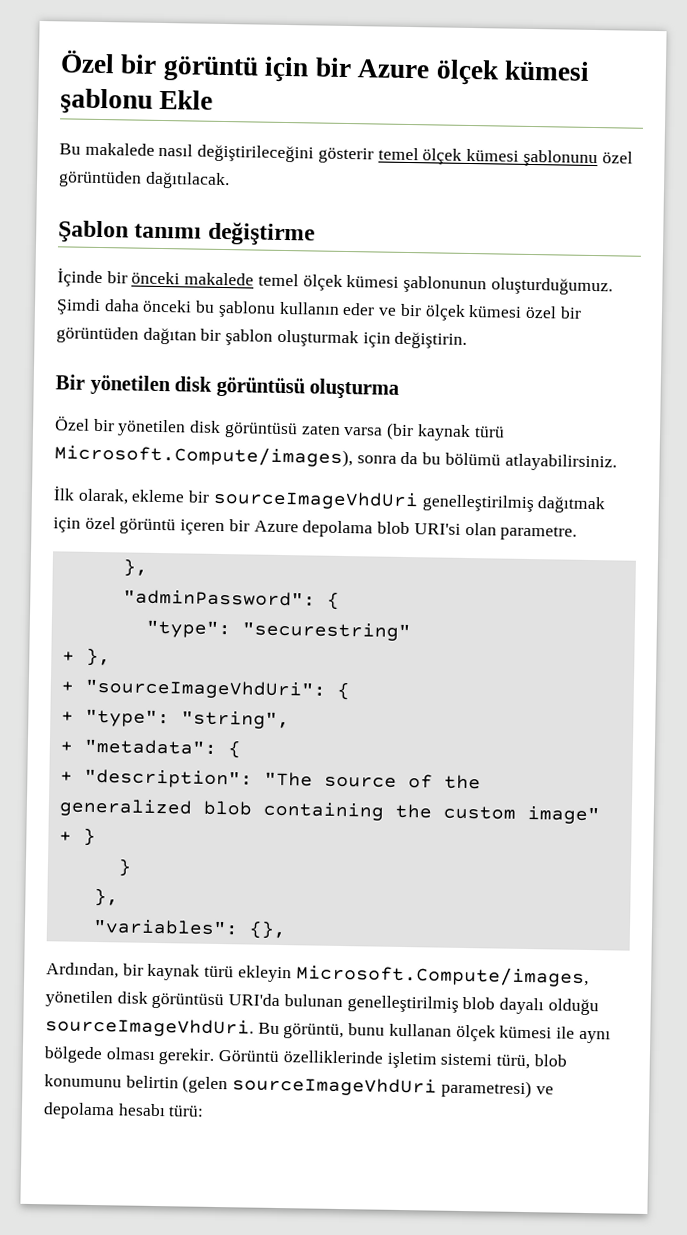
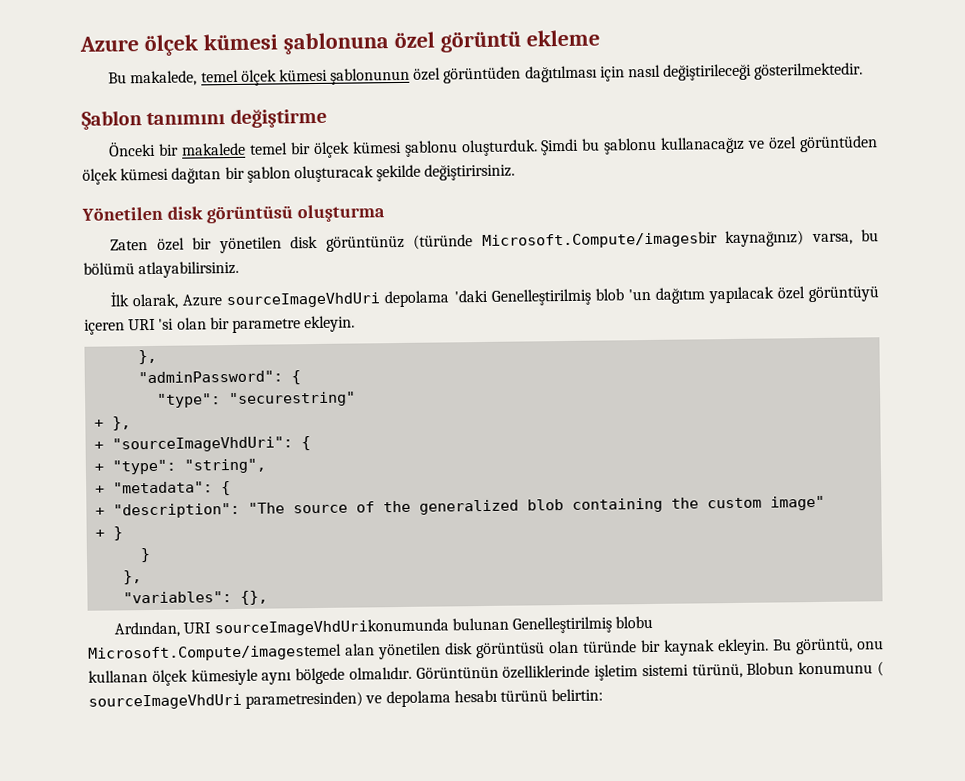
- Özel bir görüntü için bir Azure ölçek kümesi şablonu Ekle
- Bu makalede nasıl değiştirileceğini gösterir temel ölçek kümesi şablonunu özel görüntüden dağıtılacak.
- Şablon tanımı değiştirme
- İçinde bir önceki makalede temel ölçek kümesi şablonunun oluşturduğumuz. Şimdi daha önceki bu şablonu kullanın eder ve bir ölçek kümesi özel bir görüntüden dağıtan bir şablon oluşturmak için değiştirin.
- Bir yönetilen disk görüntüsü oluşturma
+ Azure ölçek kümesi şablonuna özel görüntü ekleme
+ Bu makalede, temel ölçek kümesi şablonunun özel görüntüden dağıtılması için nasıl değiştirileceği gösterilmektedir.
+ Şablon tanımını değiştirme
+ Önceki bir makalede temel bir ölçek kümesi şablonu oluşturduk. Şimdi bu şablonu kullanacağız ve özel görüntüden ölçek kümesi dağıtan bir şablon oluşturacak şekilde değiştirirsiniz.
+ Yönetilen disk görüntüsü oluşturma
- Özel bir yönetilen disk görüntüsü zaten varsa (bir kaynak türü Microsoft.Compute/images), sonra da bu bölümü atlayabilirsiniz.
+ Zaten özel bir yönetilen disk görüntünüz (türünde Microsoft.Compute/imagesbir kaynağınız) varsa, bu bölümü atlayabilirsiniz.
- İlk olarak, ekleme bir sourceImageVhdUri genelleştirilmiş dağıtmak için özel görüntü içeren bir Azure depolama blob URI'si olan parametre.
+ İlk olarak, Azure sourceImageVhdUri depolama 'daki Genelleştirilmiş blob 'un dağıtım yapılacak özel görüntüyü içeren URI 'si olan bir parametre ekleyin.
- Ardından, bir kaynak türü ekleyin Microsoft.Compute/images, yönetilen disk görüntüsü URI'da bulunan genelleştirilmiş blob dayalı olduğu sourceImageVhdUri.
+ Ardından, URI sourceImageVhdUrikonumunda bulunan Genelleştirilmiş blobu Microsoft.Compute/imagestemel alan yönetilen disk görüntüsü olan türünde bir kaynak ekleyin.
- Bu görüntü, bunu kullanan ölçek kümesi ile aynı bölgede olması gerekir. Görüntü özelliklerinde işletim sistemi türü, blob konumunu belirtin (gelen sourceImageVhdUri parametresi) ve depolama hesabı türü:
+ Bu görüntü, onu kullanan ölçek kümesiyle aynı bölgede olmalıdır. Görüntünün özelliklerinde işletim sistemi türünü, Blobun konumunu ( sourceImageVhdUri parametresinden) ve depolama hesabı türünü belirtin:

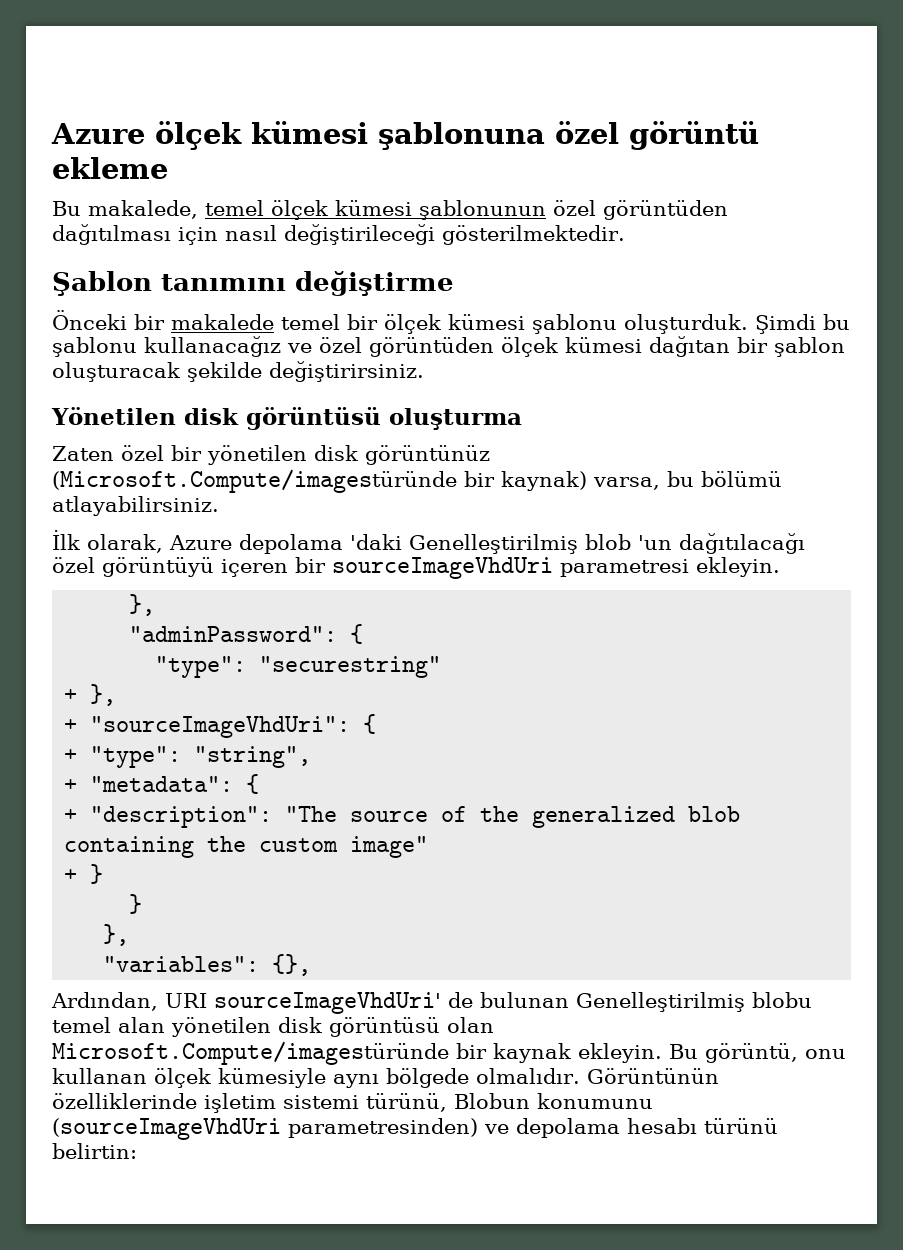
- Zaten özel bir yönetilen disk görüntünüz (türünde Microsoft.Compute/imagesbir kaynağınız) varsa, bu bölümü atlayabilirsiniz.
+ Zaten özel bir yönetilen disk görüntünüz (Microsoft.Compute/imagestüründe bir kaynak) varsa, bu bölümü atlayabilirsiniz.
- İlk olarak, Azure sourceImageVhdUri depolama 'daki Genelleştirilmiş blob 'un dağıtım yapılacak özel görüntüyü içeren URI 'si olan bir parametre ekleyin.
+ İlk olarak, Azure depolama 'daki Genelleştirilmiş blob 'un dağıtılacağı özel görüntüyü içeren bir sourceImageVhdUri parametresi ekleyin.
- Ardından, URI sourceImageVhdUrikonumunda bulunan Genelleştirilmiş blobu Microsoft.Compute/imagestemel alan yönetilen disk görüntüsü olan türünde bir kaynak ekleyin.
+ Ardından, URI sourceImageVhdUri' de bulunan Genelleştirilmiş blobu temel alan yönetilen disk görüntüsü olan Microsoft.Compute/imagestüründe bir kaynak ekleyin.
- Görüntünün özelliklerinde işletim sistemi türünü, Blobun konumunu ( sourceImageVhdUri parametresinden) ve depolama hesabı türünü belirtin:
+ Görüntünün özelliklerinde işletim sistemi türünü, Blobun konumunu (sourceImageVhdUri parametresinden) ve depolama hesabı türünü belirtin:

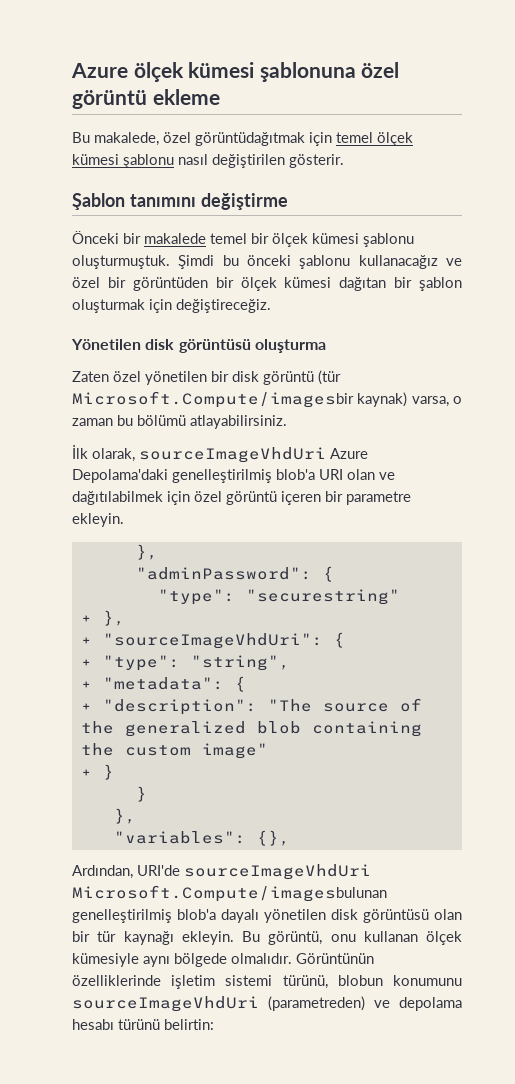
- Bu makalede, temel ölçek kümesi şablonunun özel görüntüden dağıtılması için nasıl değiştirileceği gösterilmektedir.
+ Bu makalede, özel görüntüdağıtmak için temel ölçek kümesi şablonu nasıl değiştirilen gösterir.
- Önceki bir makalede temel bir ölçek kümesi şablonu oluşturduk.
+ Önceki bir makalede temel bir ölçek kümesi şablonu oluşturmuştuk.
- Şimdi bu şablonu kullanacağız ve özel görüntüden ölçek kümesi dağıtan bir şablon oluşturacak şekilde değiştirirsiniz.
+ Şimdi bu önceki şablonu kullanacağız ve özel bir görüntüden bir ölçek kümesi dağıtan bir şablon oluşturmak için değiştireceğiz.
- Zaten özel bir yönetilen disk görüntünüz (Microsoft.Compute/imagestüründe bir kaynak) varsa, bu bölümü atlayabilirsiniz.
+ Zaten özel yönetilen bir disk görüntü (tür Microsoft.Compute/imagesbir kaynak) varsa, o zaman bu bölümü atlayabilirsiniz.
- İlk olarak, Azure depolama 'daki Genelleştirilmiş blob 'un dağıtılacağı özel görüntüyü içeren bir sourceImageVhdUri parametresi ekleyin.
+ İlk olarak, sourceImageVhdUri Azure Depolama'daki genelleştirilmiş blob'a URI olan ve dağıtılabilmek için özel görüntü içeren bir parametre ekleyin.
- Ardından, URI sourceImageVhdUri' de bulunan Genelleştirilmiş blobu temel alan yönetilen disk görüntüsü olan Microsoft.Compute/imagestüründe bir kaynak ekleyin.
+ Ardından, URI'de sourceImageVhdUri Microsoft.Compute/imagesbulunan genelleştirilmiş blob'a dayalı yönetilen disk görüntüsü olan bir tür kaynağı ekleyin.
- Görüntünün özelliklerinde işletim sistemi türünü, Blobun konumunu (sourceImageVhdUri parametresinden) ve depolama hesabı türünü belirtin:
+ Görüntünün özelliklerinde işletim sistemi türünü, blobun konumunu sourceImageVhdUri (parametreden) ve depolama hesabı türünü belirtin:

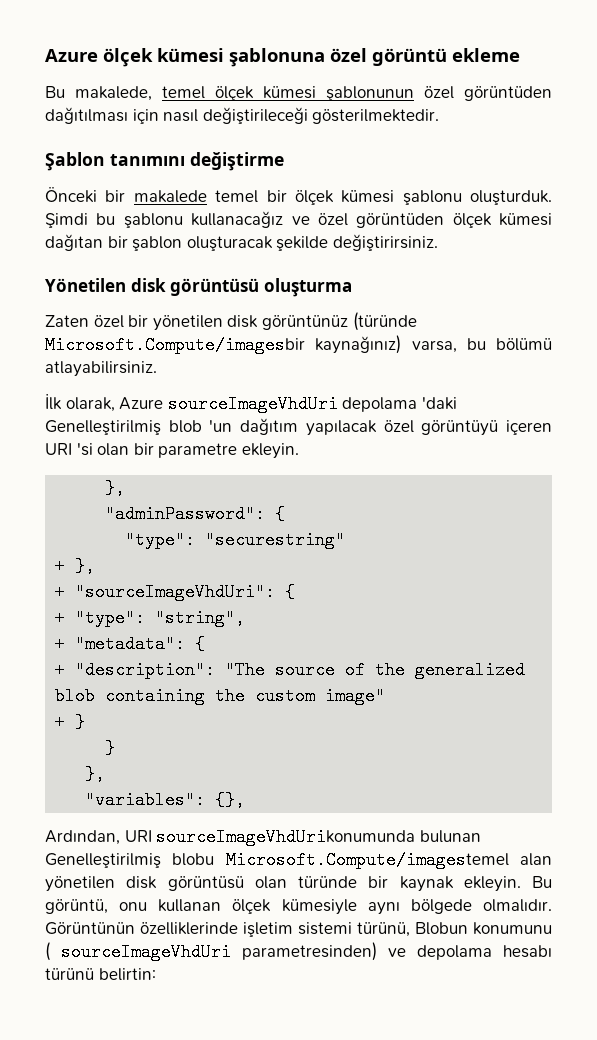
- Bu makalede, özel görüntüdağıtmak için temel ölçek kümesi şablonu nasıl değiştirilen gösterir.
+ Bu makalede, temel ölçek kümesi şablonunun özel görüntüden dağıtılması için nasıl değiştirileceği gösterilmektedir.
- Önceki bir makalede temel bir ölçek kümesi şablonu oluşturmuştuk.
+ Önceki bir makalede temel bir ölçek kümesi şablonu oluşturduk.
- Şimdi bu önceki şablonu kullanacağız ve özel bir görüntüden bir ölçek kümesi dağıtan bir şablon oluşturmak için değiştireceğiz.
+ Şimdi bu şablonu kullanacağız ve özel görüntüden ölçek kümesi dağıtan bir şablon oluşturacak şekilde değiştirirsiniz.
- Zaten özel yönetilen bir disk görüntü (tür Microsoft.Compute/imagesbir kaynak) varsa, o zaman bu bölümü atlayabilirsiniz.
+ Zaten özel bir yönetilen disk görüntünüz (türünde Microsoft.Compute/imagesbir kaynağınız) varsa, bu bölümü atlayabilirsiniz.
- İlk olarak, sourceImageVhdUri Azure Depolama'daki genelleştirilmiş blob'a URI olan ve dağıtılabilmek için özel görüntü içeren bir parametre ekleyin.
+ İlk olarak, Azure sourceImageVhdUri depolama 'daki Genelleştirilmiş blob 'un dağıtım yapılacak özel görüntüyü içeren URI 'si olan bir parametre ekleyin.
- Ardından, URI'de sourceImageVhdUri Microsoft.Compute/imagesbulunan genelleştirilmiş blob'a dayalı yönetilen disk görüntüsü olan bir tür kaynağı ekleyin.
+ Ardından, URI sourceImageVhdUrikonumunda bulunan Genelleştirilmiş blobu Microsoft.Compute/imagestemel alan yönetilen disk görüntüsü olan türünde bir kaynak ekleyin.
- Görüntünün özelliklerinde işletim sistemi türünü, blobun konumunu sourceImageVhdUri (parametreden) ve depolama hesabı türünü belirtin:
+ Görüntünün özelliklerinde işletim sistemi türünü, Blobun konumunu ( sourceImageVhdUri parametresinden) ve depolama hesabı türünü belirtin:

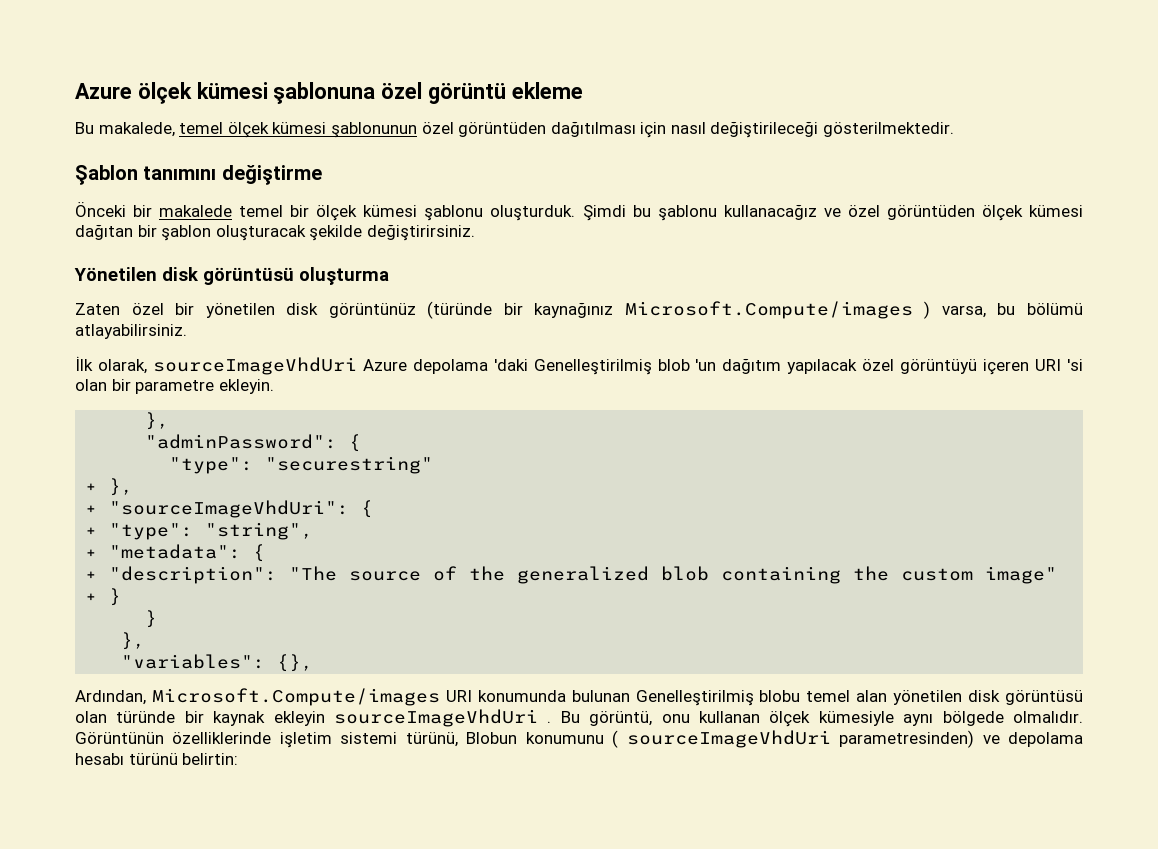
- Zaten özel bir yönetilen disk görüntünüz (türünde Microsoft.Compute/imagesbir kaynağınız) varsa, bu bölümü atlayabilirsiniz.
+ Zaten özel bir yönetilen disk görüntünüz (türünde bir kaynağınız Microsoft.Compute/images ) varsa, bu bölümü atlayabilirsiniz.
- İlk olarak, Azure sourceImageVhdUri depolama 'daki Genelleştirilmiş blob 'un dağıtım yapılacak özel görüntüyü içeren URI 'si olan bir parametre ekleyin.
+ İlk olarak, sourceImageVhdUri Azure depolama 'daki Genelleştirilmiş blob 'un dağıtım yapılacak özel görüntüyü içeren URI 'si olan bir parametre ekleyin.
- Ardından, URI sourceImageVhdUrikonumunda bulunan Genelleştirilmiş blobu Microsoft.Compute/imagestemel alan yönetilen disk görüntüsü olan türünde bir kaynak ekleyin.
+ Ardından, Microsoft.Compute/images URI konumunda bulunan Genelleştirilmiş blobu temel alan yönetilen disk görüntüsü olan türünde bir kaynak ekleyin sourceImageVhdUri .

